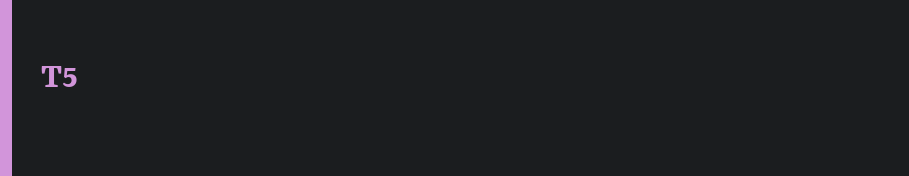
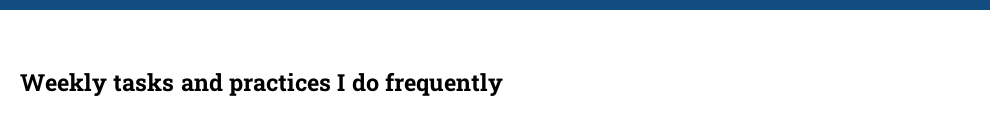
- T5
+ Weekly tasks and practices I do frequently

